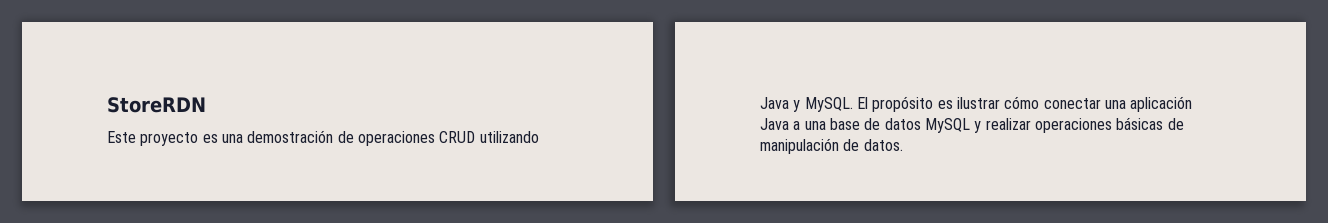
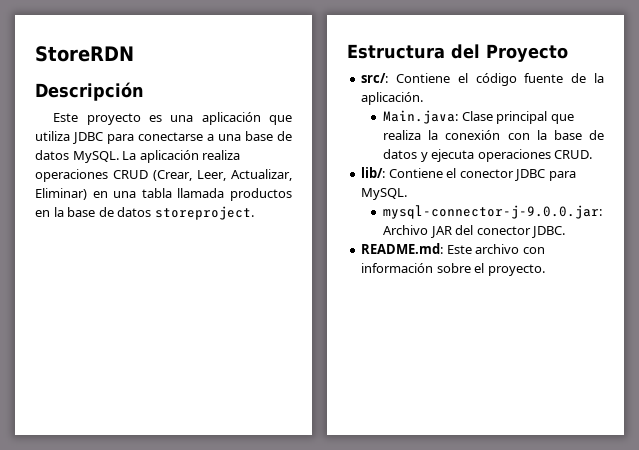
+ Descripción
- Este proyecto es una demostración de operaciones CRUD utilizando Java y MySQL. El propósito es ilustrar cómo conectar una aplicación Java a una base de datos MySQL y realizar operaciones básicas de manipulación de datos.
+ Este proyecto es una aplicación que utiliza JDBC para conectarse a una base de datos MySQL. La aplicación realiza operaciones CRUD (Crear, Leer, Actualizar, Eliminar) en una tabla llamada productos en la base de datos storeproject.
+ Estructura del Proyecto
+ src/: Contiene el código fuente de la aplicación.
+ Main.java: Clase principal que realiza la conexión con la base de datos y ejecuta operaciones CRUD.
+ lib/: Contiene el conector JDBC para MySQL.
+ mysql-connector-j-9.0.0.jar: Archivo JAR del conector JDBC.
+ README.md: Este archivo con información sobre el proyecto.

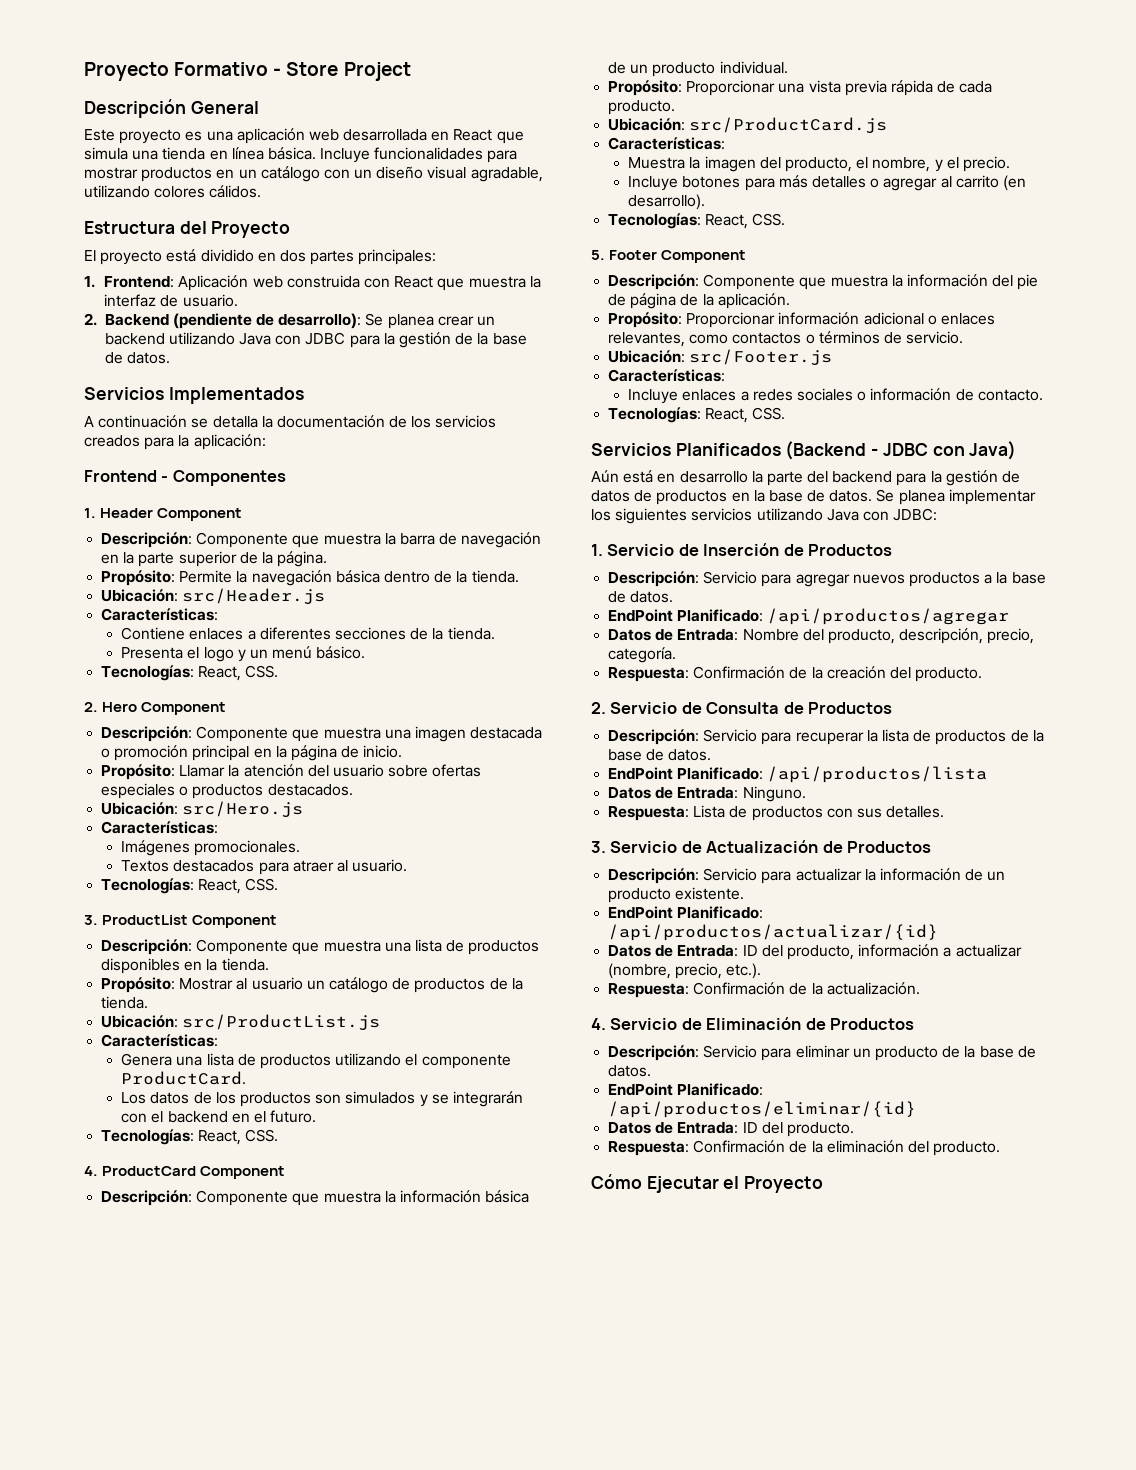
- StoreRDN
+ Proyecto Formativo - Store Project
- Descripción
+ Descripción General
- Este proyecto es una aplicación que utiliza JDBC para conectarse a una base de datos MySQL. La aplicación realiza operaciones CRUD (Crear, Leer, Actualizar, Eliminar) en una tabla llamada productos en la base de datos storeproject.
+ Este proyecto es una aplicación web desarrollada en React que simula una tienda en línea básica. Incluye funcionalidades para mostrar productos en un catálogo con un diseño visual agradable, utilizando colores cálidos.
  Estructura del Proyecto
- src/: Contiene el código fuente de la aplicación.
- Main.java: Clase principal que realiza la conexión con la base de datos y ejecuta operaciones CRUD.
- lib/: Contiene el conector JDBC para MySQL.
- mysql-connector-j-9.0.0.jar: Archivo JAR del conector JDBC.
- README.md: Este archivo con información sobre el proyecto.
+ El proyecto está dividido en dos partes principales:
+ 1. Frontend: Aplicación web construida con React que muestra la interfaz de usuario.
+ 2. Backend (pendiente de desarrollo): Se planea crear un backend utilizando Java con JDBC para la gestión de la base de datos.
+ Servicios Implementados
+ A continuación se detalla la documentación de los servicios creados para la aplicación:
+ Frontend - Componentes
+ 1. Header Component
+ Descripción: Componente que muestra la barra de navegación en la parte superior de la página.
+ Propósito: Permite la navegación básica dentro de la tienda.
+ Ubicación: src/Header.js
+ Características:
+ Contiene enlaces a diferentes secciones de la tienda.
+ Presenta el logo y un menú básico.
+ Tecnologías: React, CSS.
+ 2. Hero Component
+ Descripción: Componente que muestra una imagen destacada o promoción principal en la página de inicio.
+ Propósito: Llamar la atención del usuario sobre ofertas especiales o productos destacados.
+ Ubicación: src/Hero.js
+ Características:
+ Imágenes promocionales.
+ Textos destacados para atraer al usuario.
+ Tecnologías: React, CSS.
+ 3. ProductList Component
+ Descripción: Componente que muestra una lista de productos disponibles en la tienda.
+ Propósito: Mostrar al usuario un catálogo de productos de la tienda.
+ Ubicación: src/ProductList.js
+ Características:
+ Genera una lista de productos utilizando el componente ProductCard.
+ Los datos de los productos son simulados y se integrarán con el backend en el futuro.
+ Tecnologías: React, CSS.
+ 4. ProductCard Component
+ Descripción: Componente que muestra la información básica de un producto individual.
+ Propósito: Proporcionar una vista previa rápida de cada producto.
+ Ubicación: src/ProductCard.js
+ Características:
+ Muestra la imagen del producto, el nombre, y el precio.
+ Incluye botones para más detalles o agregar al carrito (en desarrollo).
+ Tecnologías: React, CSS.
+ 5. Footer Component
+ Descripción: Componente que muestra la información del pie de página de la aplicación.
+ Propósito: Proporcionar información adicional o enlaces relevantes, como contactos o términos de servicio.
+ Ubicación: src/Footer.js
+ Características:
+ Incluye enlaces a redes sociales o información de contacto.
+ Tecnologías: React, CSS.
+ Servicios Planificados (Backend - JDBC con Java)
+ Aún está en desarrollo la parte del backend para la gestión de datos de productos en la base de datos. Se planea implementar los siguientes servicios utilizando Java con JDBC:
+ 1. Servicio de Inserción de Productos
+ Descripción: Servicio para agregar nuevos productos a la base de datos.
+ EndPoint Planificado: /api/productos/agregar
+ Datos de Entrada: Nombre del producto, descripción, precio, categoría.
+ Respuesta: Confirmación de la creación del producto.
+ 2. Servicio de Consulta de Productos
+ Descripción: Servicio para recuperar la lista de productos de la base de datos.
+ EndPoint Planificado: /api/productos/lista
+ Datos de Entrada: Ninguno.
+ Respuesta: Lista de productos con sus detalles.
+ 3. Servicio de Actualización de Productos
+ Descripción: Servicio para actualizar la información de un producto existente.
+ EndPoint Planificado: /api/productos/actualizar/{id}
+ Datos de Entrada: ID del producto, información a actualizar (nombre, precio, etc.).
+ Respuesta: Confirmación de la actualización.
+ 4. Servicio de Eliminación de Productos
+ Descripción: Servicio para eliminar un producto de la base de datos.
+ EndPoint Planificado: /api/productos/eliminar/{id}
+ Datos de Entrada: ID del producto.
+ Respuesta: Confirmación de la eliminación del producto.
+ Cómo Ejecutar el Proyecto

